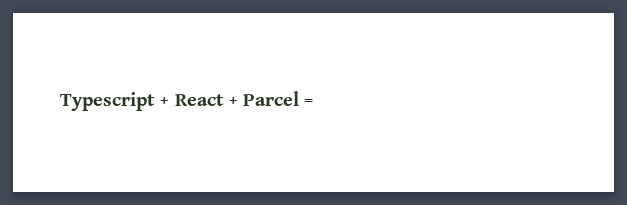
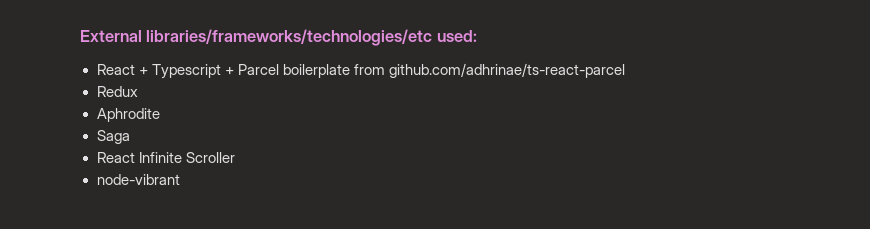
- Typescript + React + Parcel =
+ External libraries/frameworks/technologies/etc used:
+ React + Typescript + Parcel boilerplate from github.com/adhrinae/ts-react-parcel
+ Redux
+ Aphrodite
+ Saga
+ React Infinite Scroller
+ node-vibrant

